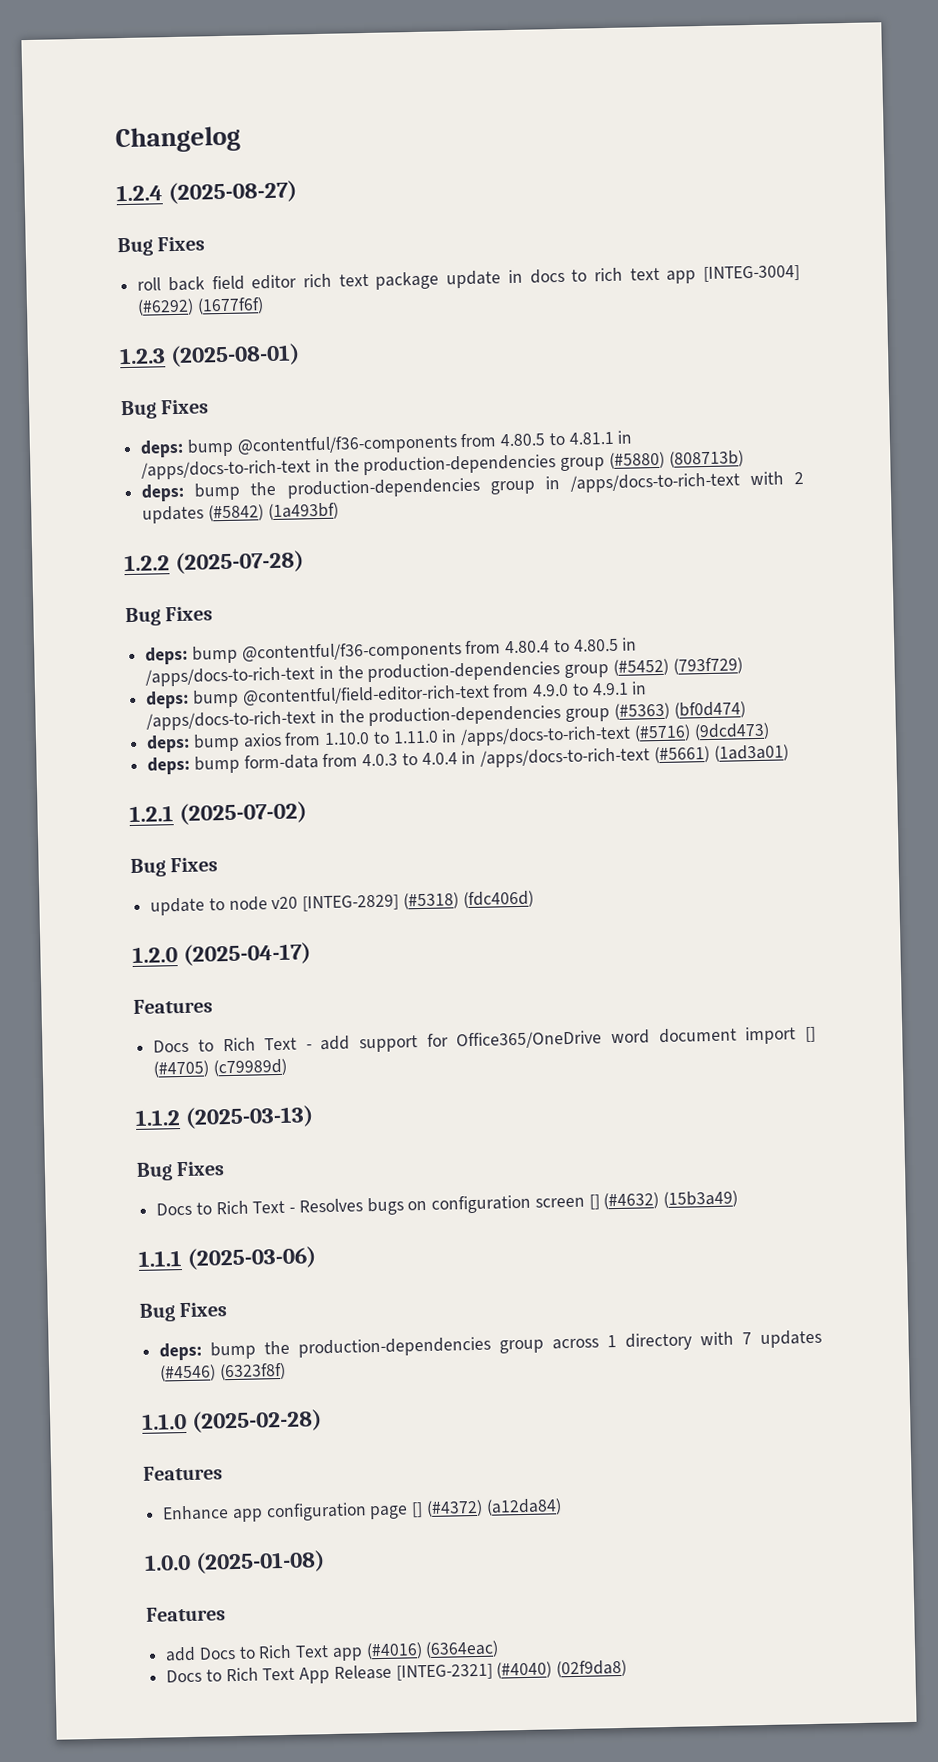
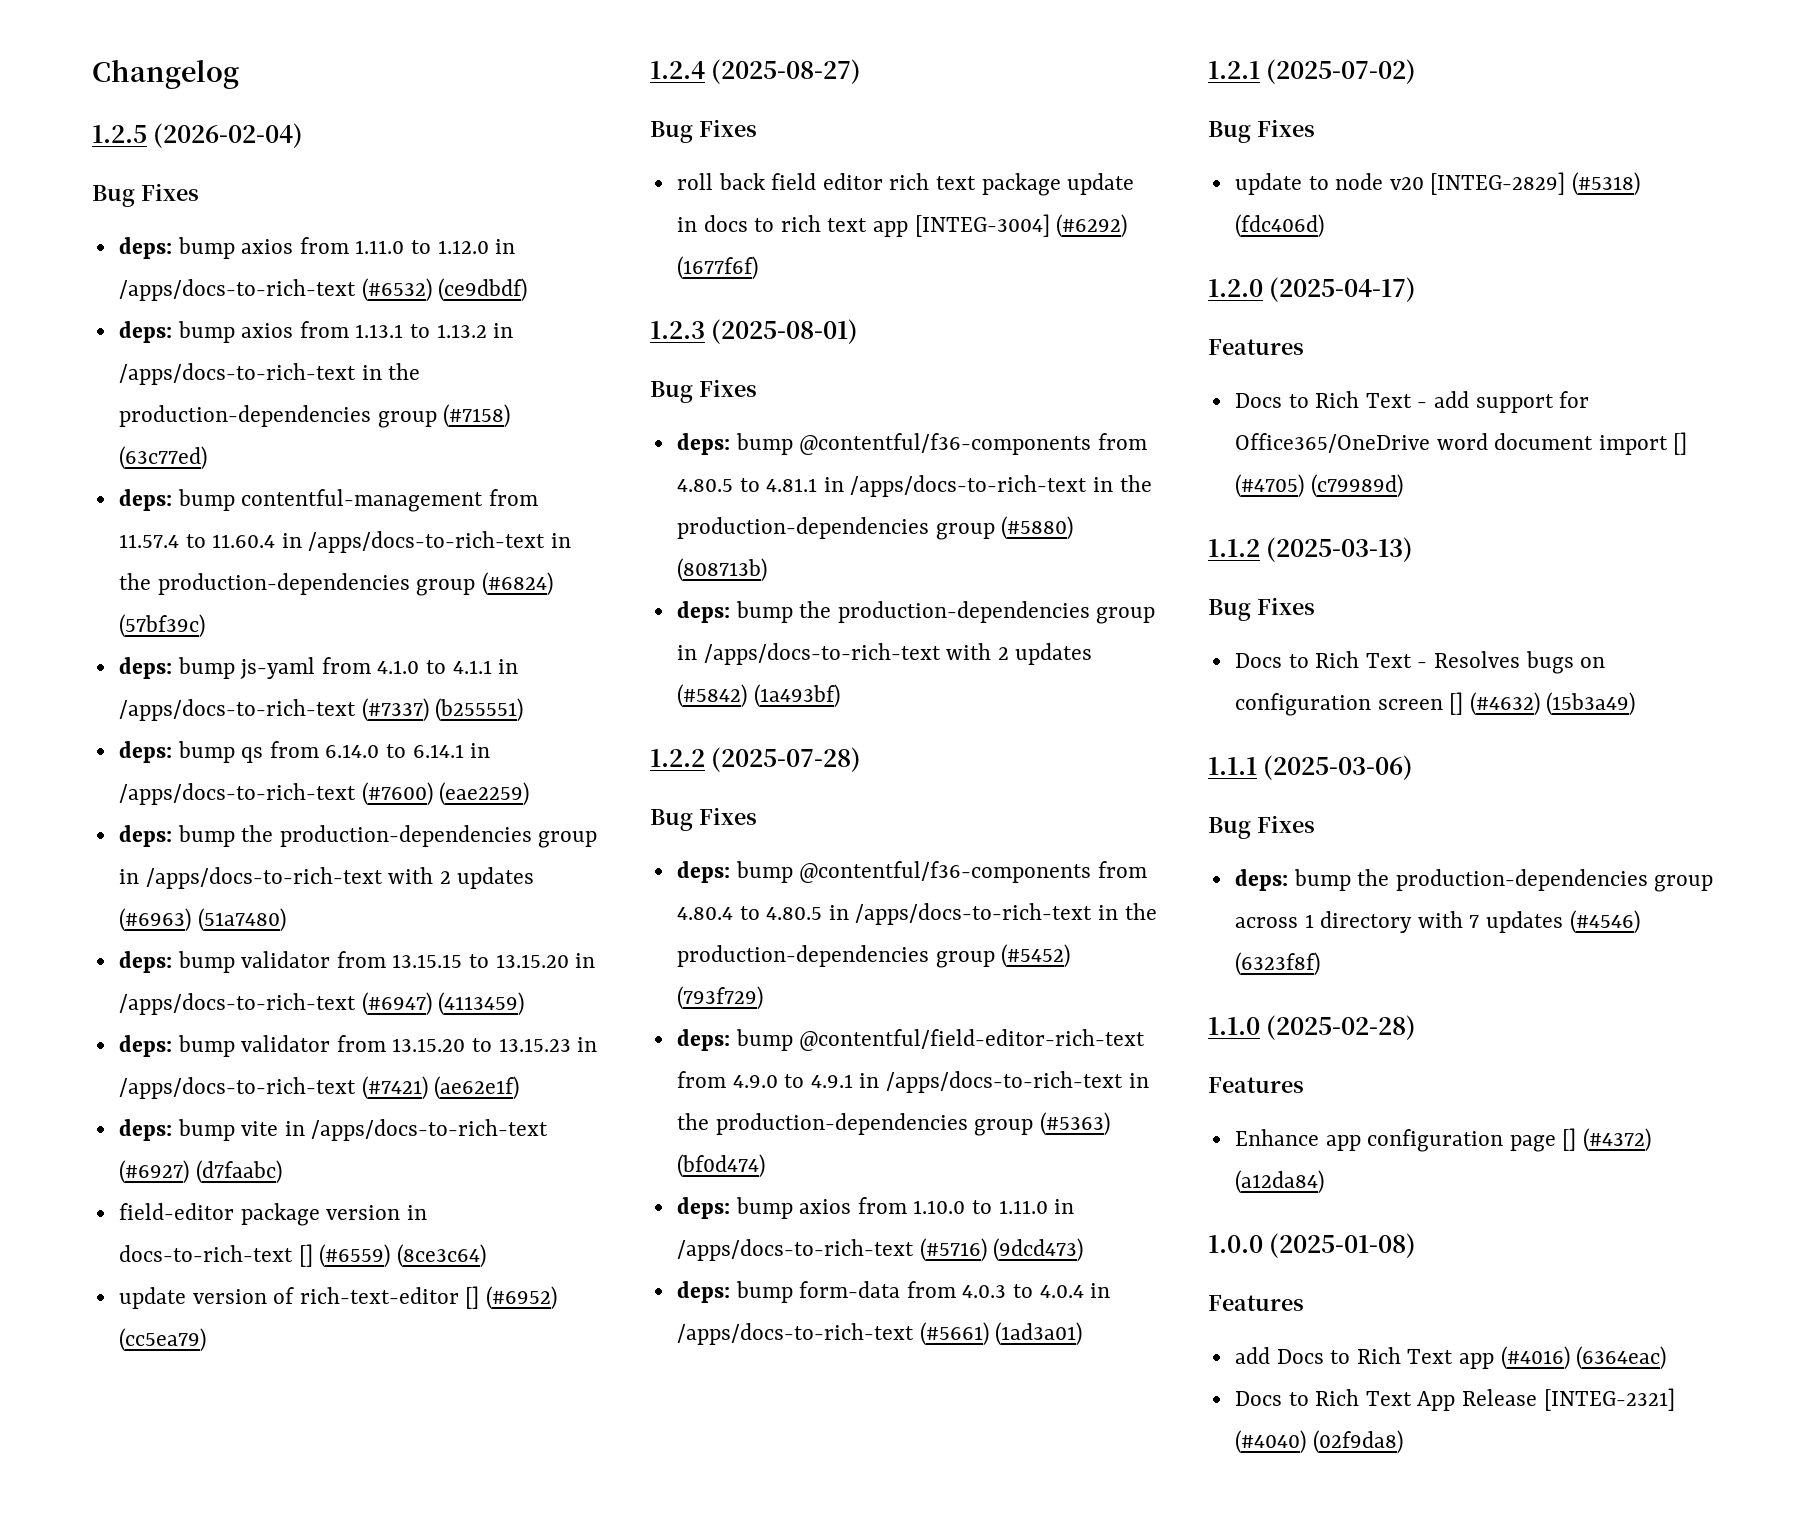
+ 1.2.5 (2026-02-04)
+ Bug Fixes
+ deps: bump axios from 1.11.0 to 1.12.0 in /apps/docs-to-rich-text (#6532) (ce9dbdf)
+ deps: bump axios from 1.13.1 to 1.13.2 in /apps/docs-to-rich-text in the production-dependencies group (#7158) (63c77ed)
+ deps: bump contentful-management from 11.57.4 to 11.60.4 in /apps/docs-to-rich-text in the production-dependencies group (#6824) (57bf39c)
+ deps: bump js-yaml from 4.1.0 to 4.1.1 in /apps/docs-to-rich-text (#7337) (b255551)
+ deps: bump qs from 6.14.0 to 6.14.1 in /apps/docs-to-rich-text (#7600) (eae2259)
+ deps: bump the production-dependencies group in /apps/docs-to-rich-text with 2 updates (#6963) (51a7480)
+ deps: bump validator from 13.15.15 to 13.15.20 in /apps/docs-to-rich-text (#6947) (4113459)
+ deps: bump validator from 13.15.20 to 13.15.23 in /apps/docs-to-rich-text (#7421) (ae62e1f)
+ deps: bump vite in /apps/docs-to-rich-text (#6927) (d7faabc)
+ field-editor package version in docs-to-rich-text [] (#6559) (8ce3c64)
+ update version of rich-text-editor [] (#6952) (cc5ea79)

